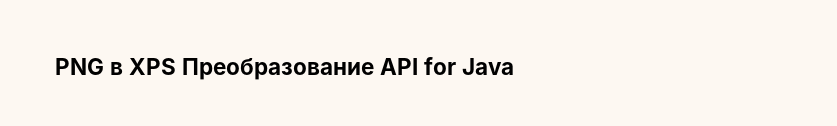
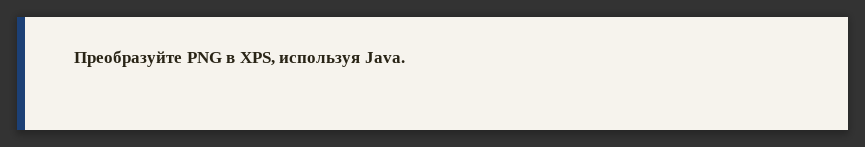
- PNG в XPS Преобразование API for Java
+ Преобразуйте PNG в XPS, используя Java.

